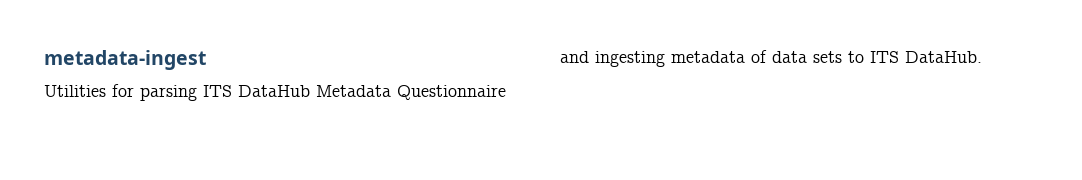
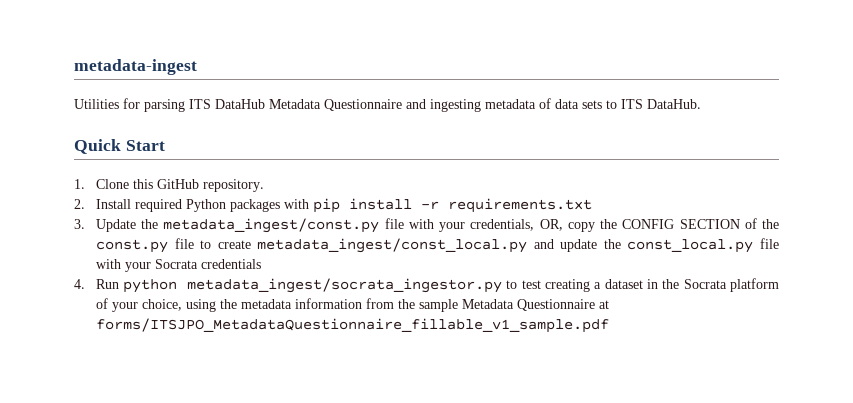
+ Quick Start
+ 1. Clone this GitHub repository.
+ 2. Install required Python packages with pip install -r requirements.txt
+ 3. Update the metadata_ingest/const.py file with your credentials, OR, copy the CONFIG SECTION of the const.py file to create metadata_ingest/const_local.py and update the const_local.py file with your Socrata credentials
+ 4. Run python metadata_ingest/socrata_ingestor.py to test creating a dataset in the Socrata platform of your choice, using the metadata information from the sample Metadata Questionnaire at forms/ITSJPO_MetadataQuestionnaire_fillable_v1_sample.pdf

